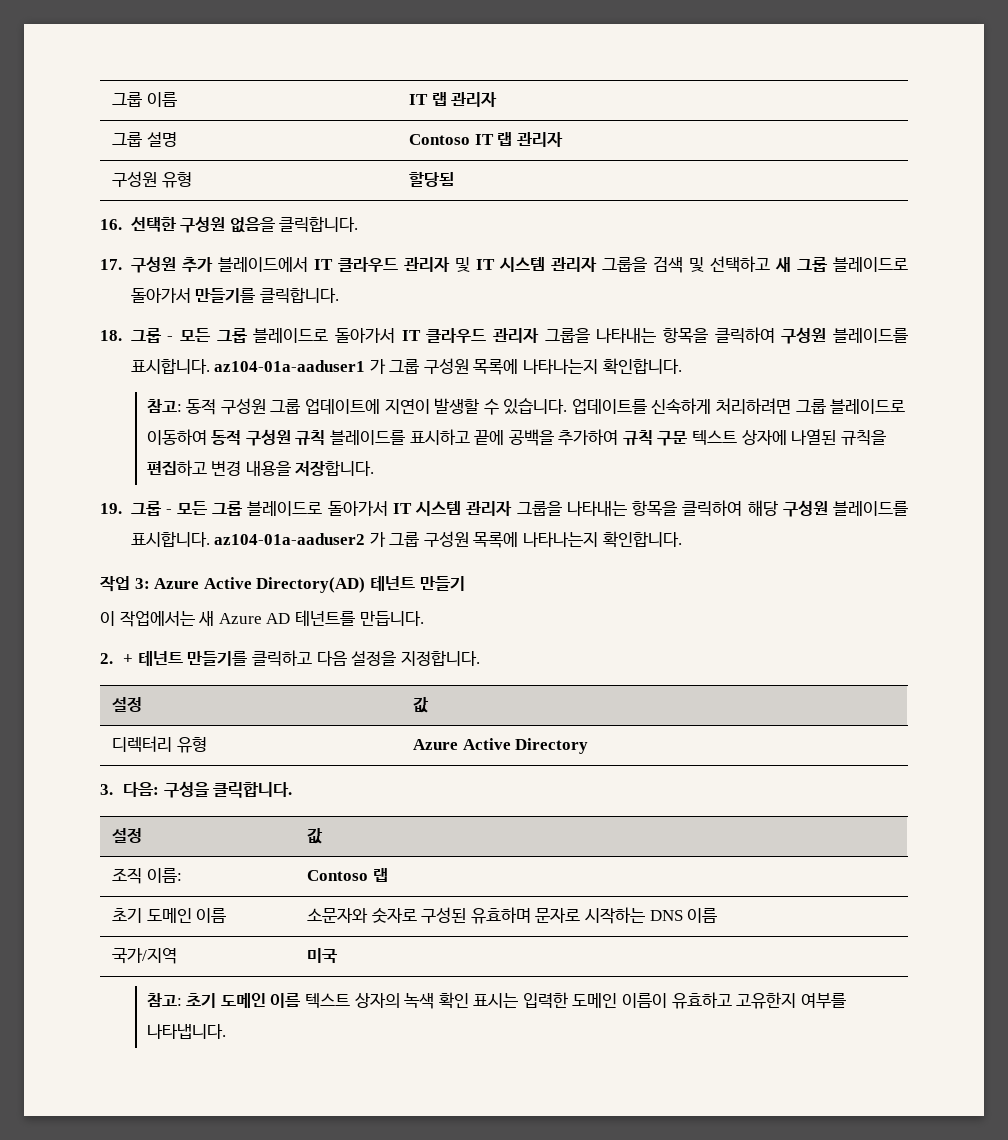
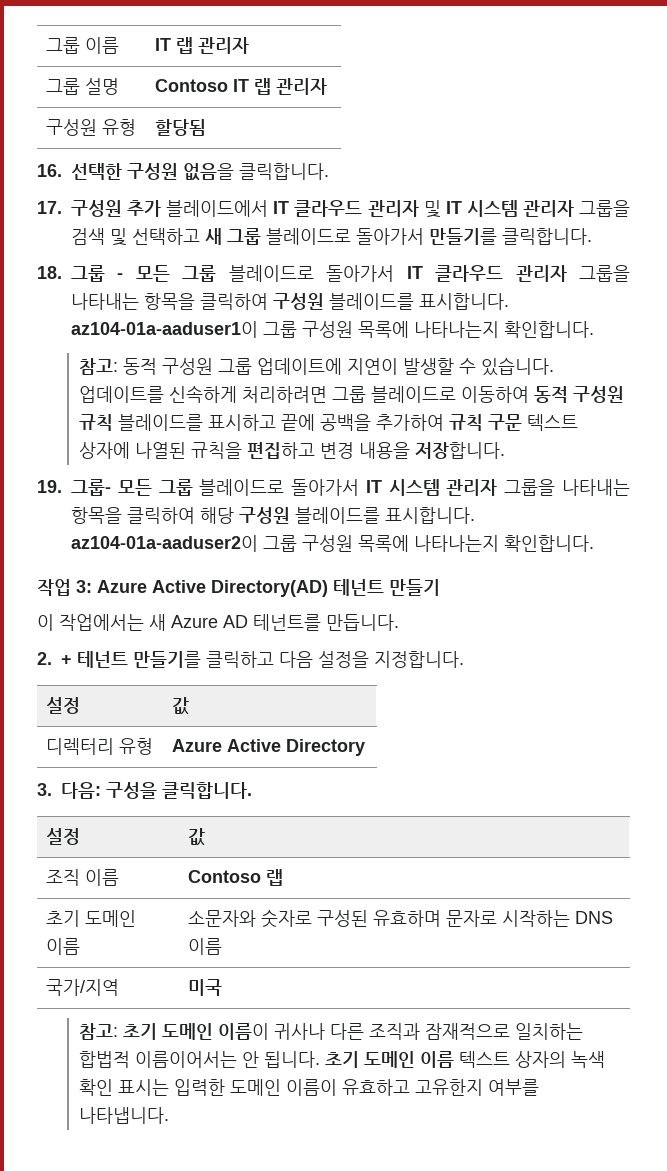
- 18. 그룹 - 모든 그룹 블레이드로 돌아가서 IT 클라우드 관리자 그룹을 나타내는 항목을 클릭하여 구성원 블레이드를 표시합니다. az104-01a-aaduser1 가 그룹 구성원 목록에 나타나는지 확인합니다.
+ 18. 그룹 - 모든 그룹 블레이드로 돌아가서 IT 클라우드 관리자 그룹을 나타내는 항목을 클릭하여 구성원 블레이드를 표시합니다. az104-01a-aaduser1이 그룹 구성원 목록에 나타나는지 확인합니다.
- 19. 그룹 - 모든 그룹 블레이드로 돌아가서 IT 시스템 관리자 그룹을 나타내는 항목을 클릭하여 해당 구성원 블레이드를 표시합니다. az104-01a-aaduser2 가 그룹 구성원 목록에 나타나는지 확인합니다.
+ 19. 그룹- 모든 그룹 블레이드로 돌아가서 IT 시스템 관리자 그룹을 나타내는 항목을 클릭하여 해당 구성원 블레이드를 표시합니다. az104-01a-aaduser2이 그룹 구성원 목록에 나타나는지 확인합니다.
- 조직 이름: | Contoso 랩
+ 조직 이름 | Contoso 랩
- 참고: 초기 도메인 이름 텍스트 상자의 녹색 확인 표시는 입력한 도메인 이름이 유효하고 고유한지 여부를 나타냅니다.
+ 참고: 초기 도메인 이름이 귀사나 다른 조직과 잠재적으로 일치하는 합법적 이름이어서는 안 됩니다. 초기 도메인 이름 텍스트 상자의 녹색 확인 표시는 입력한 도메인 이름이 유효하고 고유한지 여부를 나타냅니다.

